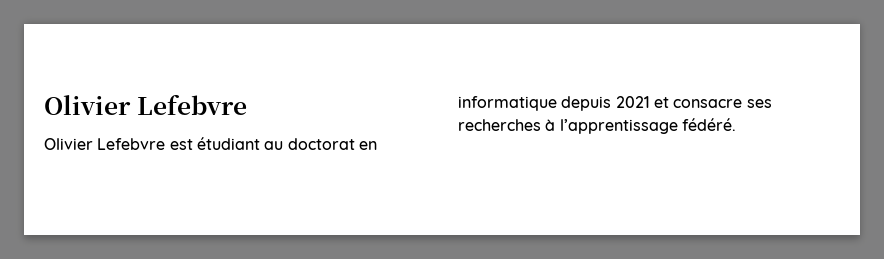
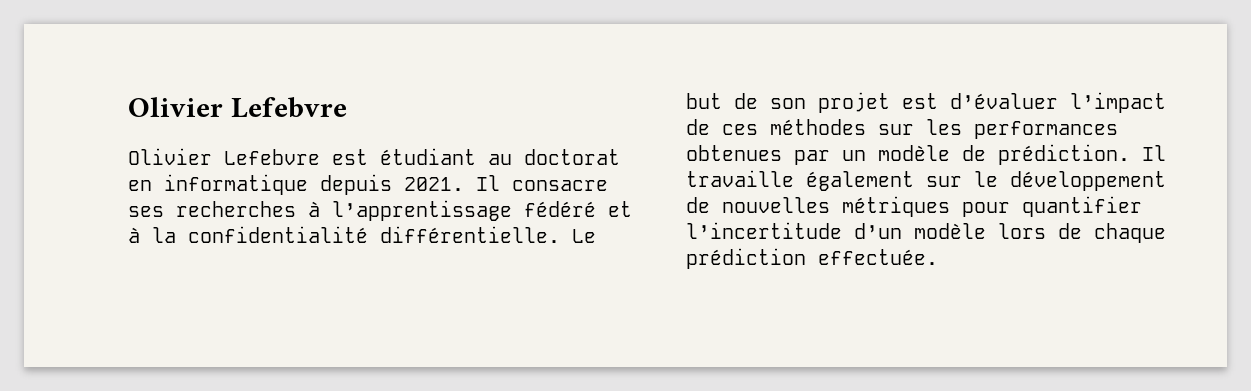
- Olivier Lefebvre est étudiant au doctorat en informatique depuis 2021 et consacre ses recherches à l’apprentissage fédéré.
+ Olivier Lefebvre est étudiant au doctorat en informatique depuis 2021. Il consacre ses recherches à l’apprentissage fédéré et à la confidentialité différentielle. Le but de son projet est d’évaluer l’impact de ces méthodes sur les performances obtenues par un modèle de prédiction. Il travaille également sur le développement de nouvelles métriques pour quantifier l’incertitude d’un modèle lors de chaque prédiction effectuée.

